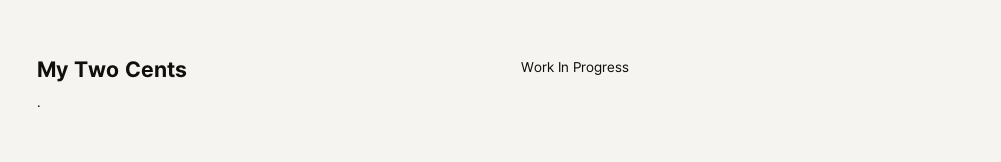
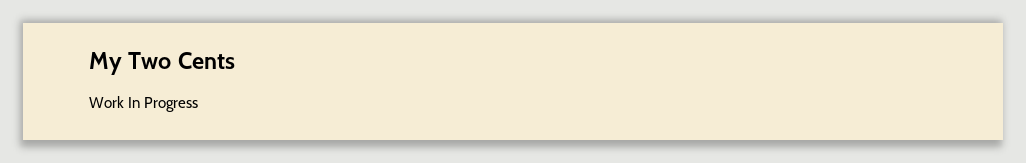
- .

